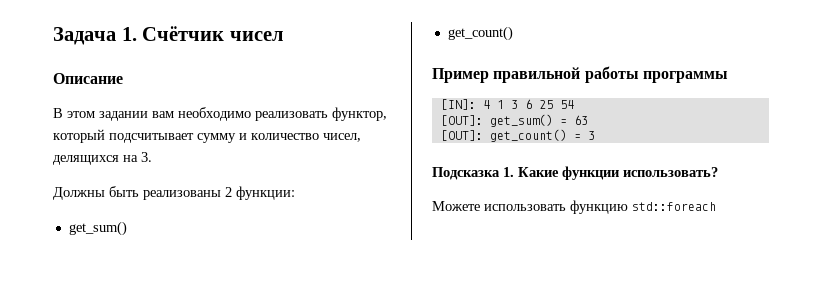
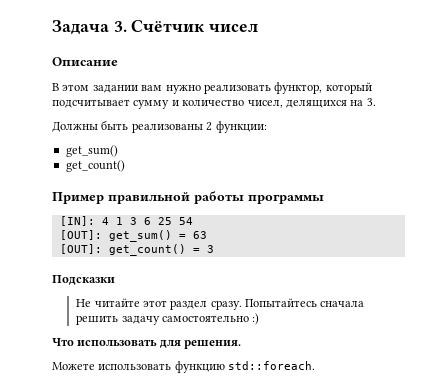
- Задача 1. Счётчик чисел
+ Задача 3. Счётчик чисел
- В этом задании вам необходимо реализовать функтор, который подсчитывает сумму и количество чисел, делящихся на 3.
+ В этом задании вам нужно реализовать функтор, который подсчитывает сумму и количество чисел, делящихся на 3.
- Подсказка 1. Какие функции использовать?
+ Подсказки
+ Не читайте этот раздел сразу. Попытайтесь сначала решить задачу самостоятельно :)
+ Что использовать для решения.
- Можете использовать функцию std::foreach
+ Можете использовать функцию std::foreach.

